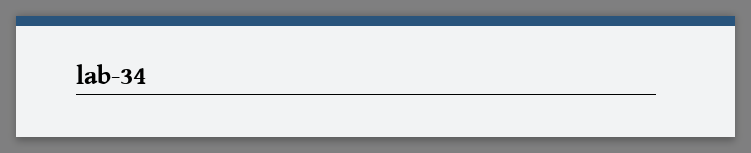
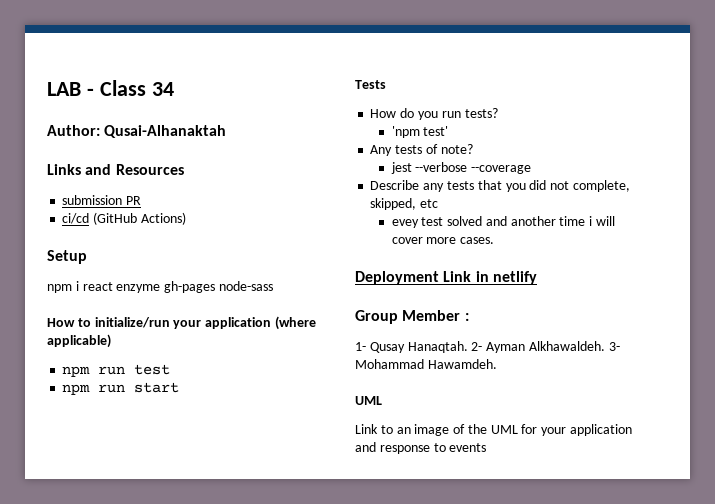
- lab-34
+ LAB - Class 34
+ Author: Qusai-Alhanaktah
+ Links and Resources
+ submission PR
+ ci/cd (GitHub Actions)
+ Setup
+ npm i react enzyme gh-pages node-sass
+ How to initialize/run your application (where applicable)
+ npm run test
+ npm run start
+ Tests
+ How do you run tests?
+ 'npm test'
+ Any tests of note?
+ jest --verbose --coverage
+ Describe any tests that you did not complete, skipped, etc
+ evey test solved and another time i will cover more cases.
+ Deployment Link in netlify
+ Group Member :
+ 1- Qusay Hanaqtah. 2- Ayman Alkhawaldeh. 3- Mohammad Hawamdeh.
+ UML
+ Link to an image of the UML for your application and response to events

